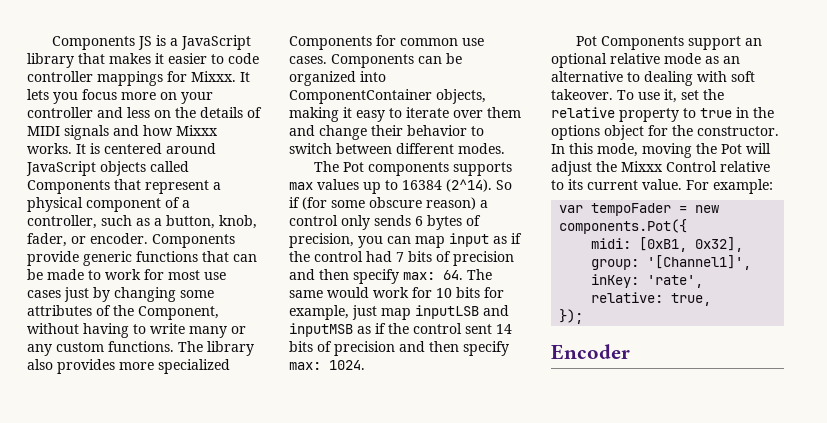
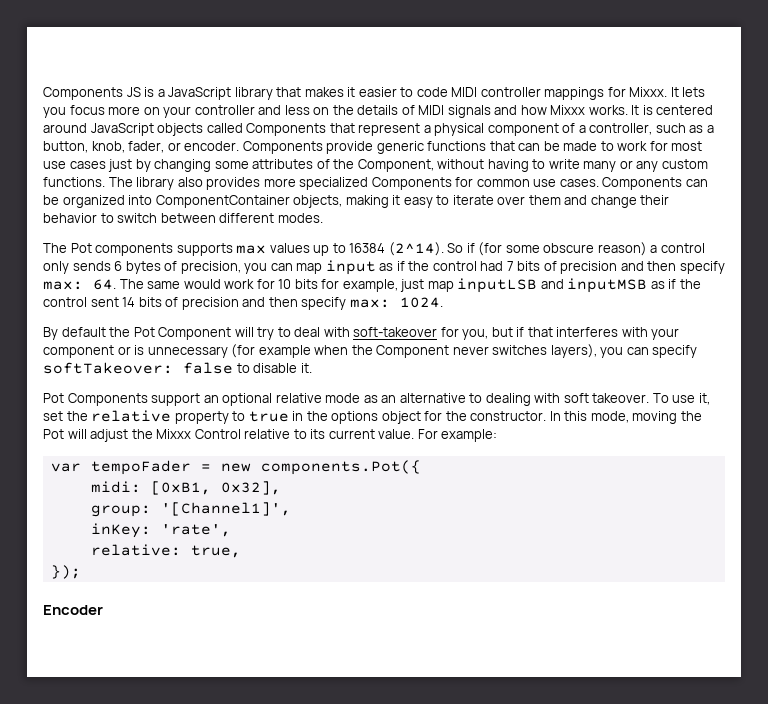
- Components JS is a JavaScript library that makes it easier to code controller mappings for Mixxx.
+ Components JS is a JavaScript library that makes it easier to code MIDI controller mappings for Mixxx.
+ By default the Pot Component will try to deal with soft-takeover for you, but if that interferes with your component or is unnecessary (for example when the Component never switches layers), you can specify softTakeover: false to disable it.

